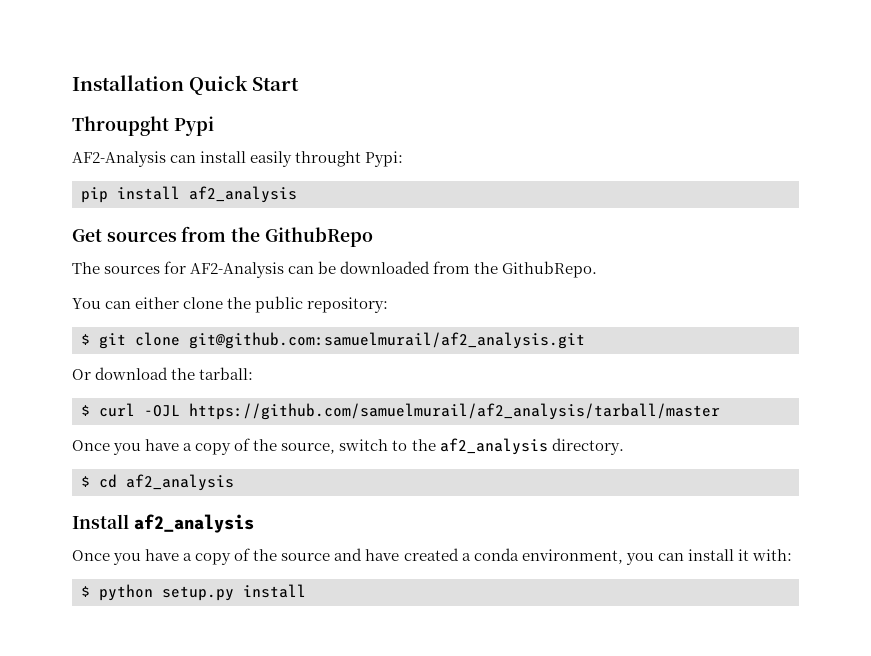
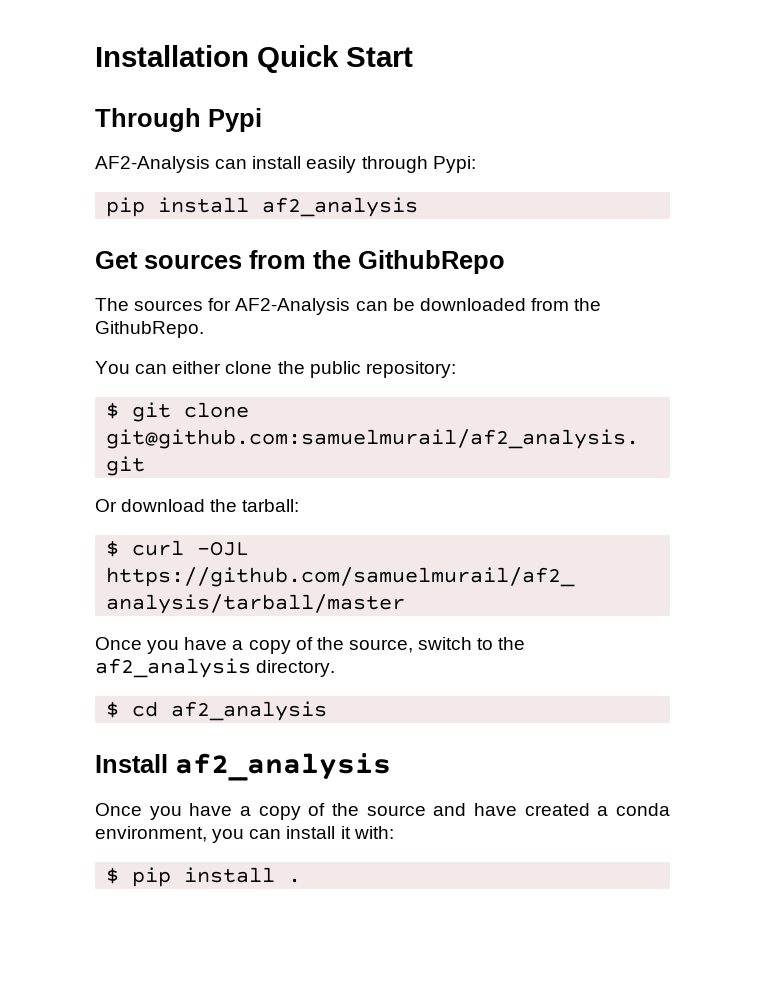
- Throupght Pypi
+ Through Pypi
- AF2-Analysis can install easily throught Pypi:
+ AF2-Analysis can install easily through Pypi:
- $ python setup.py install
+ $ pip install .

